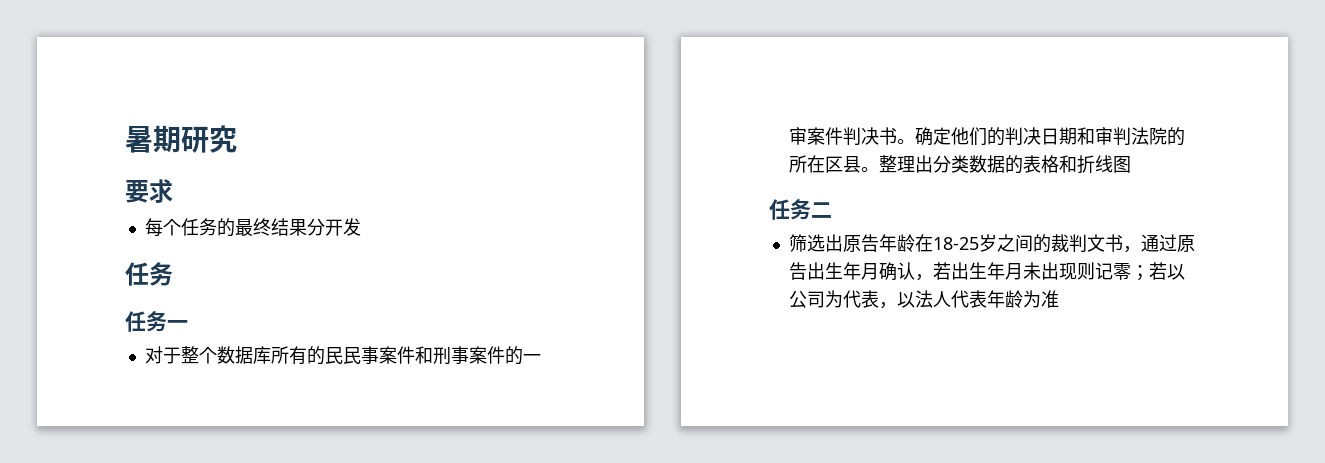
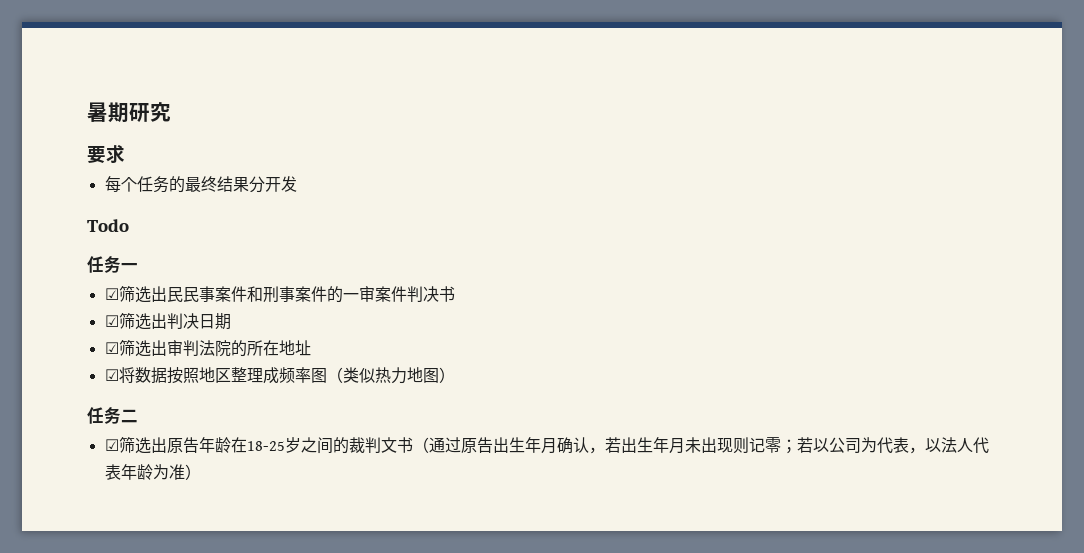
  每个任务的最终结果分开发
- 任务
+ Todo
- 对于整个数据库所有的民民事案件和刑事案件的一审案件判决书。确定他们的判决日期和审判法院的所在区县。整理出分类数据的表格和折线图
+ ☑筛选出民民事案件和刑事案件的一审案件判决书
+ ☑筛选出判决日期
+ ☑筛选出审判法院的所在地址
+ ☑将数据按照地区整理成频率图（类似热力地图）
- 筛选出原告年龄在18-25岁之间的裁判文书，通过原告出生年月确认，若出生年月未出现则记零；若以公司为代表，以法人代表年龄为准
+ ☑筛选出原告年龄在18-25岁之间的裁判文书（通过原告出生年月确认，若出生年月未出现则记零；若以公司为代表，以法人代表年龄为准）

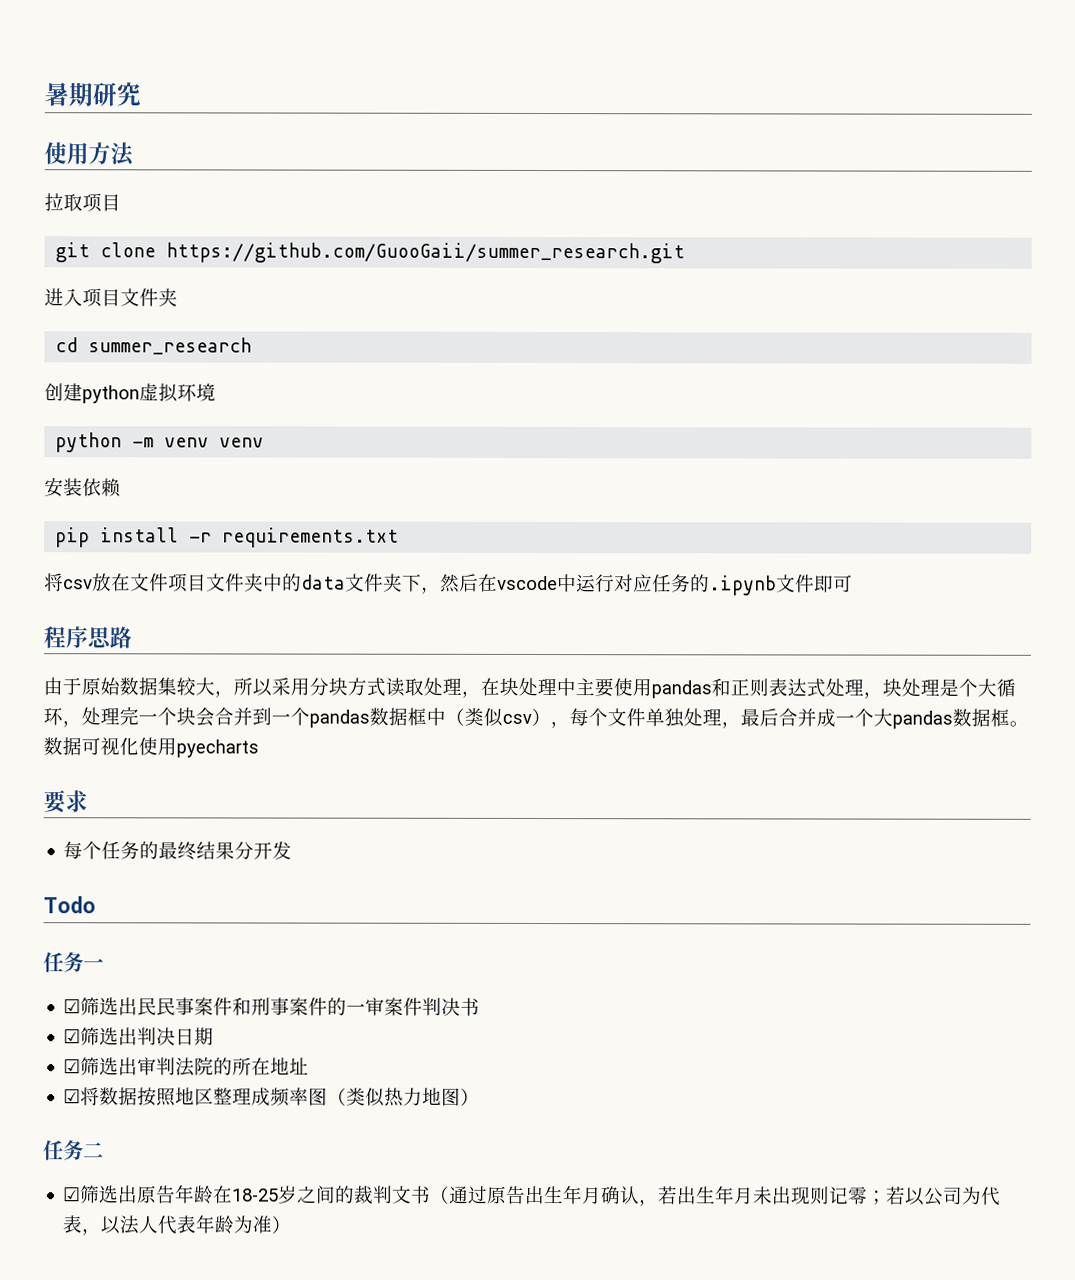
+ 使用方法
+ 拉取项目
+ git clone https://github.com/GuooGaii/summer_research.git
+ 进入项目文件夹
+ cd summer_research
+ 创建python虚拟环境
+ python -m venv venv
+ 安装依赖
+ pip install -r requirements.txt
+ 将csv放在文件项目文件夹中的data文件夹下，然后在vscode中运行对应任务的.ipynb文件即可
+ 程序思路
+ 由于原始数据集较大，所以采用分块方式读取处理，在块处理中主要使用pandas和正则表达式处理，块处理是个大循环，处理完一个块会合并到一个pandas数据框中（类似csv），每个文件单独处理，最后合并成一个大pandas数据框。数据可视化使用pyecharts

